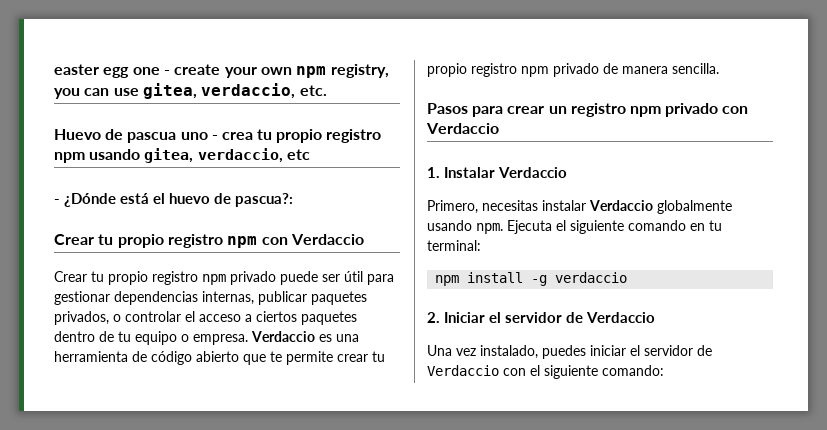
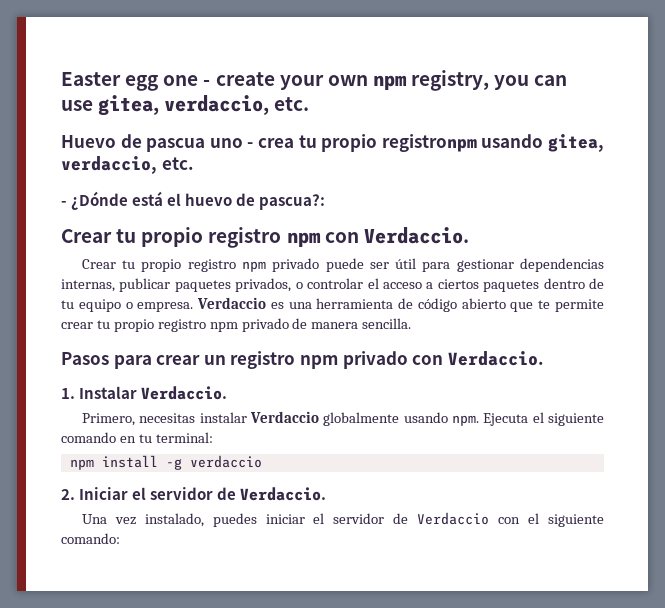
- easter egg one - create your own npm registry, you can use gitea, verdaccio, etc.
+ Easter egg one - create your own npm registry, you can use gitea, verdaccio, etc.
- Huevo de pascua uno - crea tu propio registro npm usando gitea, verdaccio, etc
+ Huevo de pascua uno - crea tu propio registronpm usando gitea, verdaccio, etc.
- Crear tu propio registro npm con Verdaccio
+ Crear tu propio registro npm con Verdaccio.
- Pasos para crear un registro npm privado con Verdaccio
+ Pasos para crear un registro npm privado con Verdaccio.
- 1. Instalar Verdaccio
+ 1. Instalar Verdaccio.
- 2. Iniciar el servidor de Verdaccio
+ 2. Iniciar el servidor de Verdaccio.

